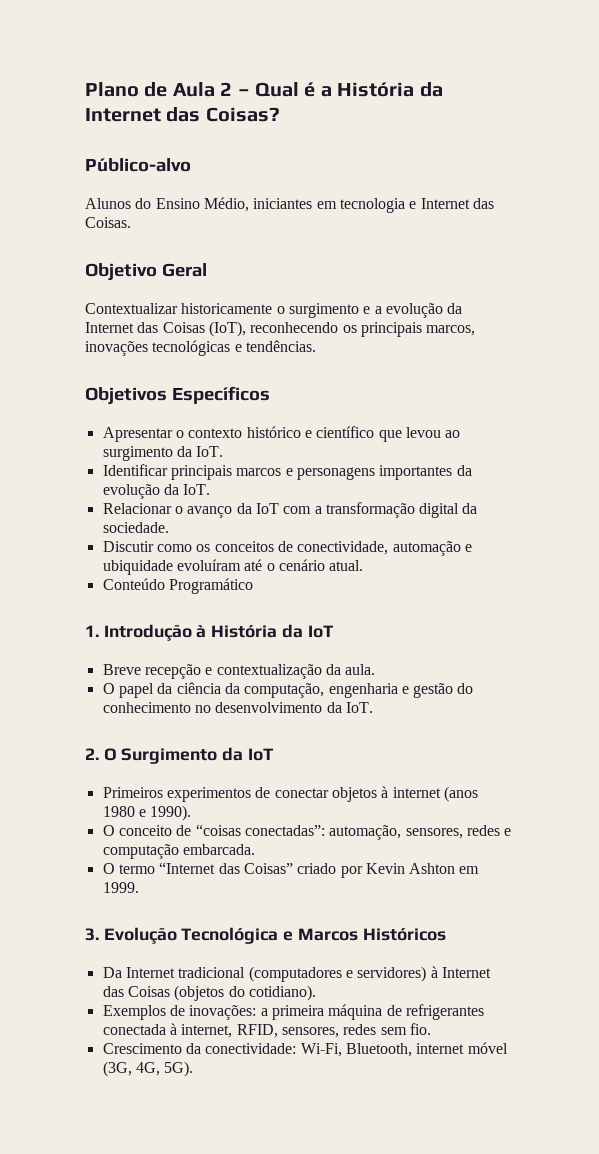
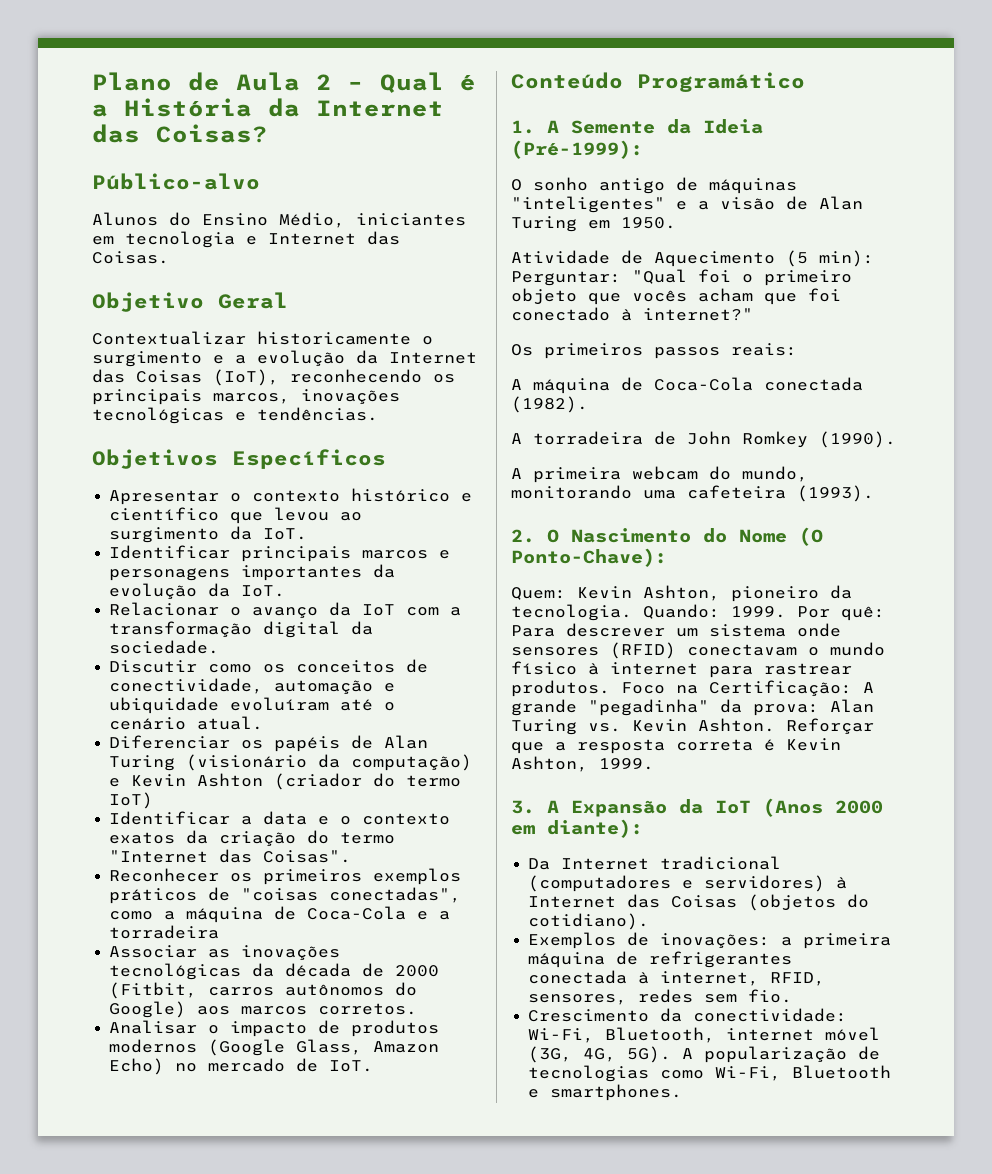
+ Diferenciar os papéis de Alan Turing (visionário da computação) e Kevin Ashton (criador do termo IoT)
+ Identificar a data e o contexto exatos da criação do termo "Internet das Coisas".
+ Reconhecer os primeiros exemplos práticos de "coisas conectadas", como a máquina de Coca-Cola e a torradeira
+ Associar as inovações tecnológicas da década de 2000 (Fitbit, carros autônomos do Google) aos marcos corretos.
+ Analisar o impacto de produtos modernos (Google Glass, Amazon Echo) no mercado de IoT.
  Conteúdo Programático
- 1. Introdução à História da IoT
- Breve recepção e contextualização da aula.
- O papel da ciência da computação, engenharia e gestão do conhecimento no desenvolvimento da IoT.
- 2. O Surgimento da IoT
- Primeiros experimentos de conectar objetos à internet (anos 1980 e 1990).
- O conceito de “coisas conectadas”: automação, sensores, redes e computação embarcada.
- O termo “Internet das Coisas” criado por Kevin Ashton em 1999.
- 3. Evolução Tecnológica e Marcos Históricos
+ 1. A Semente da Ideia (Pré-1999):
+ O sonho antigo de máquinas "inteligentes" e a visão de Alan Turing em 1950.
+ Atividade de Aquecimento (5 min): Perguntar: "Qual foi o primeiro objeto que vocês acham que foi conectado à internet?"
+ Os primeiros passos reais:
+ A máquina de Coca-Cola conectada (1982).
+ A torradeira de John Romkey (1990).
+ A primeira webcam do mundo, monitorando uma cafeteira (1993).
+ 2. O Nascimento do Nome (O Ponto-Chave):
+ Quem: Kevin Ashton, pioneiro da tecnologia. Quando: 1999. Por quê: Para descrever um sistema onde sensores (RFID) conectavam o mundo físico à internet para rastrear produtos. Foco na Certificação: A grande "pegadinha" da prova: Alan Turing vs. Kevin Ashton. Reforçar que a resposta correta é Kevin Ashton, 1999.
+ 3. A Expansão da IoT (Anos 2000 em diante):
+ A popularização de tecnologias como Wi-Fi, Bluetooth e smartphones.

